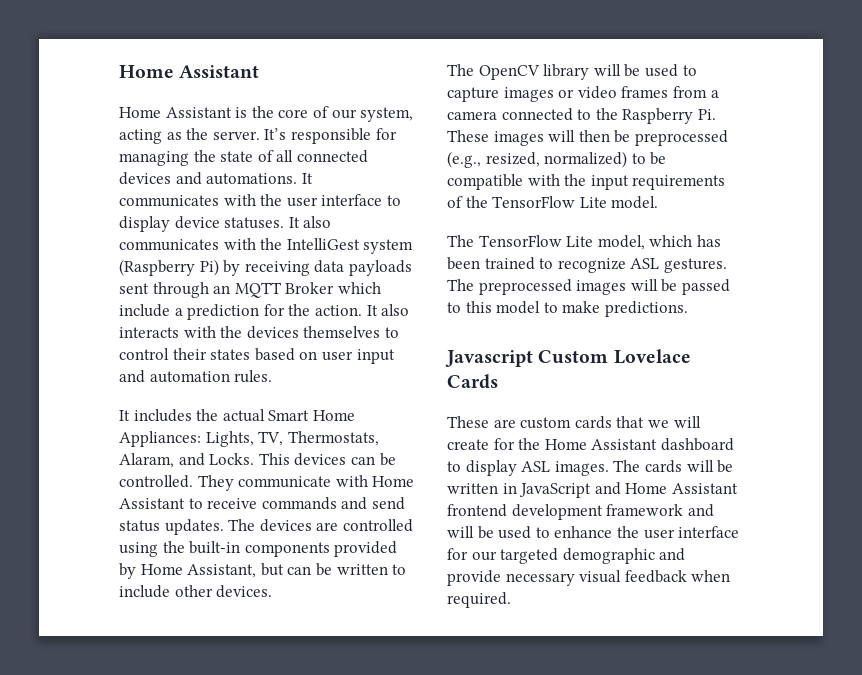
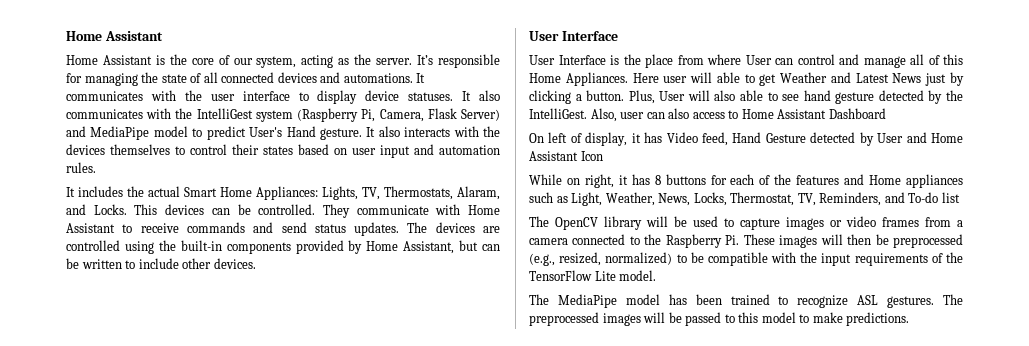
- It also communicates with the IntelliGest system (Raspberry Pi) by receiving data payloads sent through an MQTT Broker which include a prediction for the action.
+ It also communicates with the IntelliGest system (Raspberry Pi, Camera, Flask Server) and MediaPipe model to predict User's Hand gesture.
  The devices are controlled using the built-in components provided by Home Assistant, but can be written to include other devices.
+ User Interface
+ User Interface is the place from where User can control and manage all of this Home Appliances. Here user will able to get Weather and Latest News just by clicking a button. Plus, User will also able to see hand gesture detected by the IntelliGest. Also, user can also access to Home Assistant Dashboard
+ On left of display, it has Video feed, Hand Gesture detected by User and Home Assistant Icon
+ While on right, it has 8 buttons for each of the features and Home appliances such as Light, Weather, News, Locks, Thermostat, TV, Reminders, and To-do list
- The TensorFlow Lite model, which has been trained to recognize ASL gestures.
+ The MediaPipe model has been trained to recognize ASL gestures.
- Javascript Custom Lovelace Cards
- These are custom cards that we will create for the Home Assistant dashboard to display ASL images. The cards will be written in JavaScript and Home Assistant frontend development framework and will be used to enhance the user interface for our targeted demographic and provide necessary visual feedback when required.

